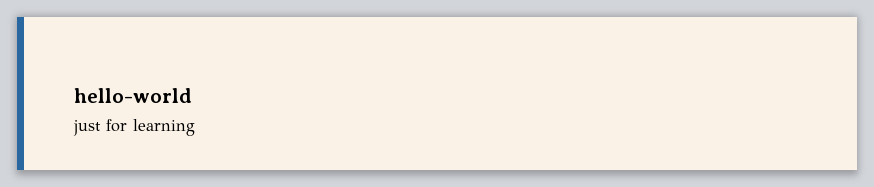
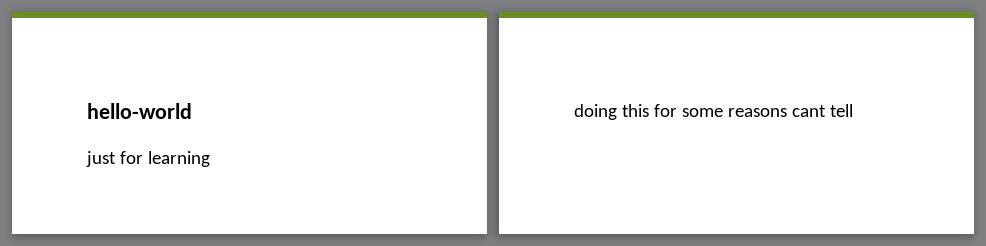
+ doing this for some reasons cant tell

